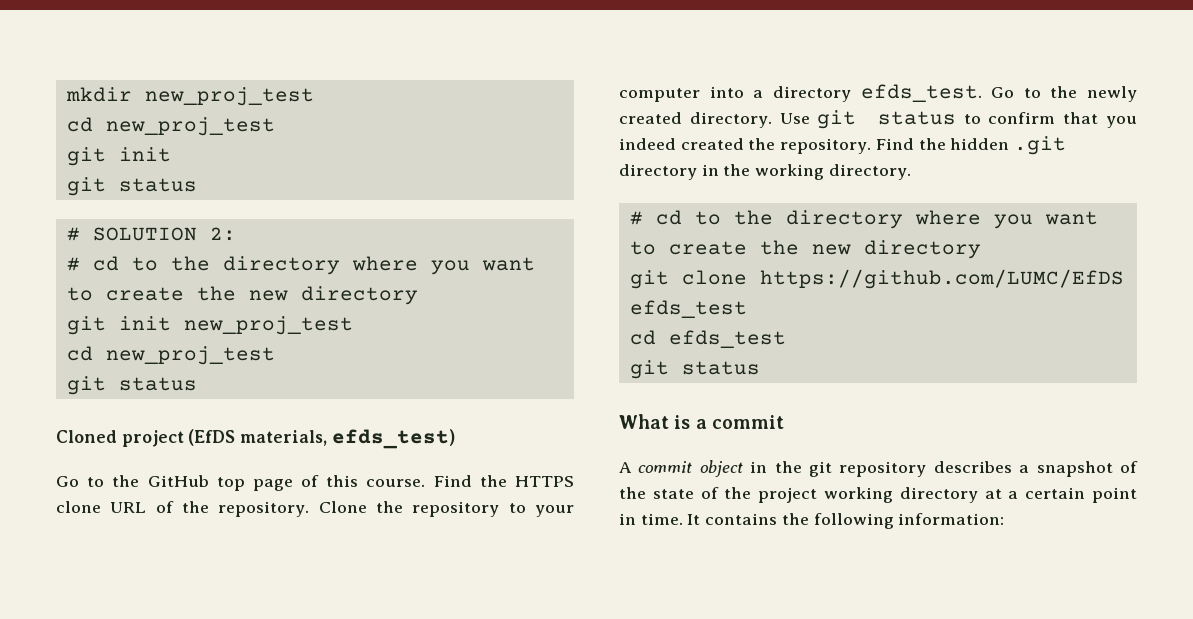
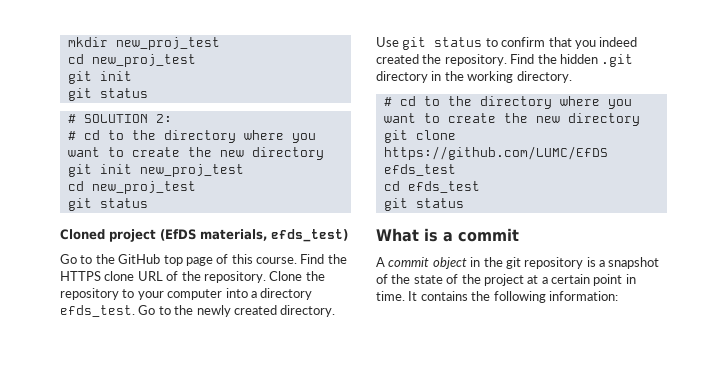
- A commit object in the git repository describes a snapshot of the state of the project working directory at a certain point in time.
+ A commit object in the git repository is a snapshot of the state of the project at a certain point in time.

